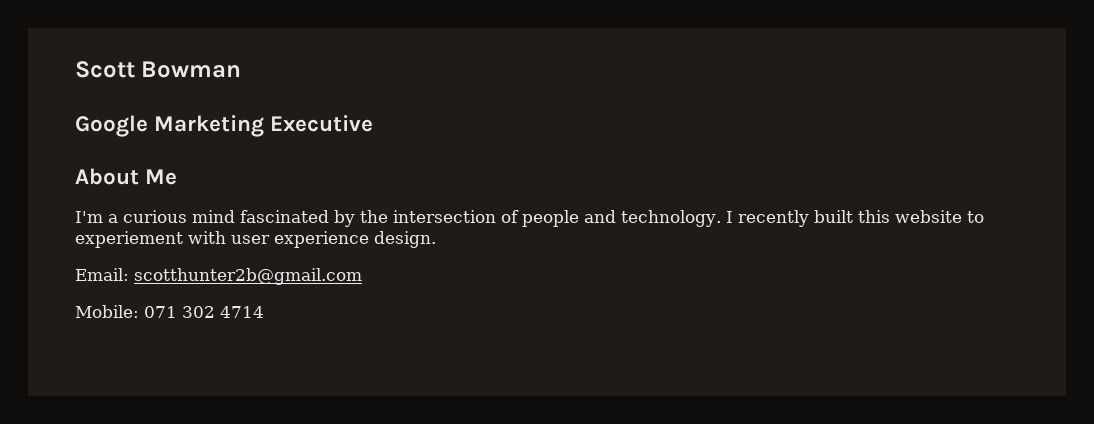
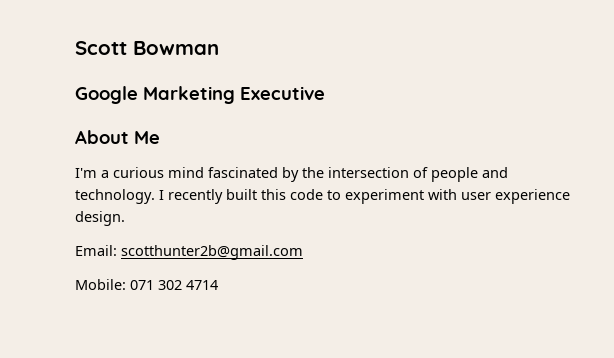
- I recently built this website to experiement with user experience design.
+ I recently built this code to experiment with user experience design.

